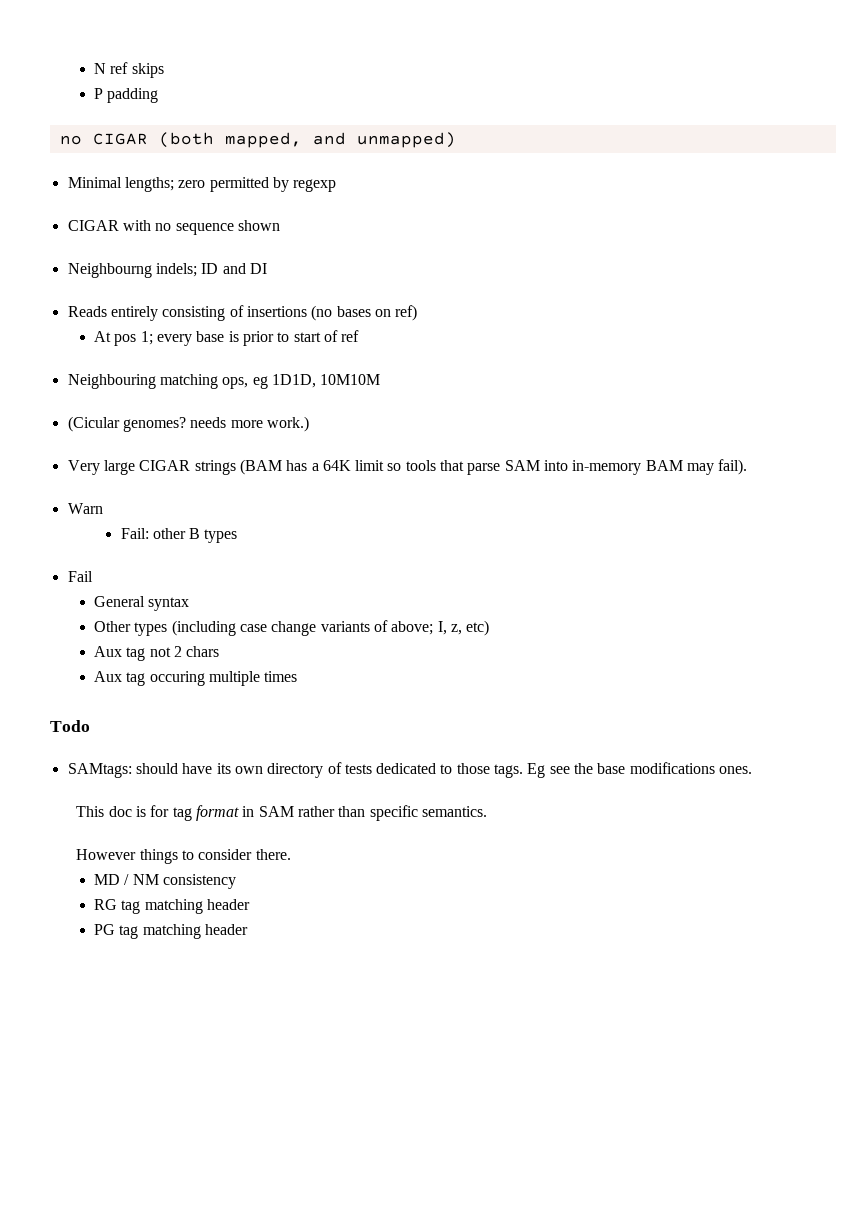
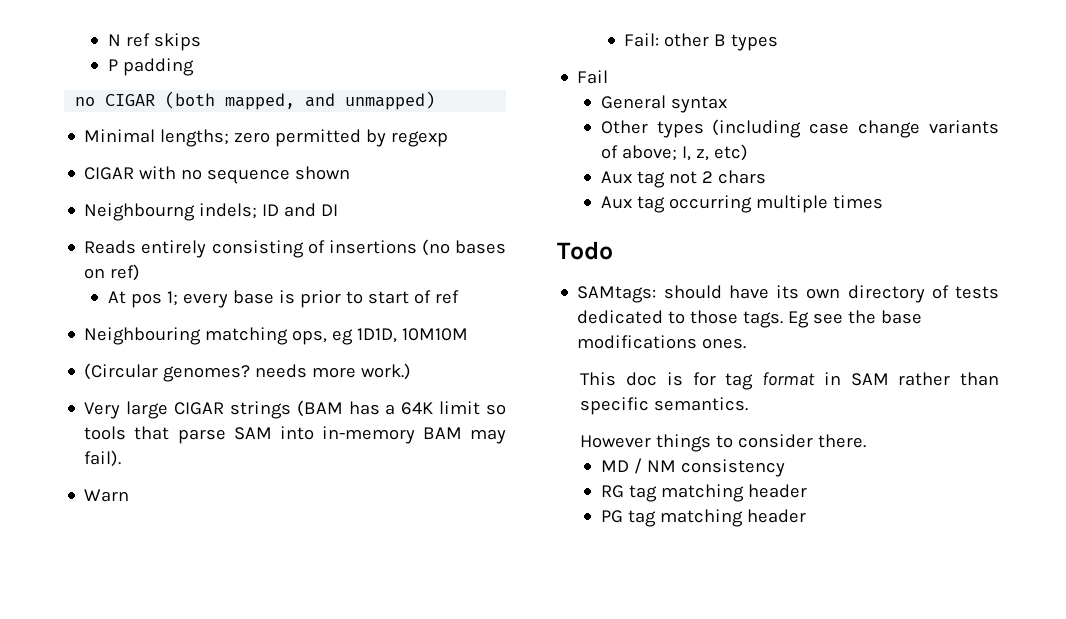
- (Cicular genomes? needs more work.)
+ (Circular genomes? needs more work.)
- Aux tag occuring multiple times
+ Aux tag occurring multiple times

